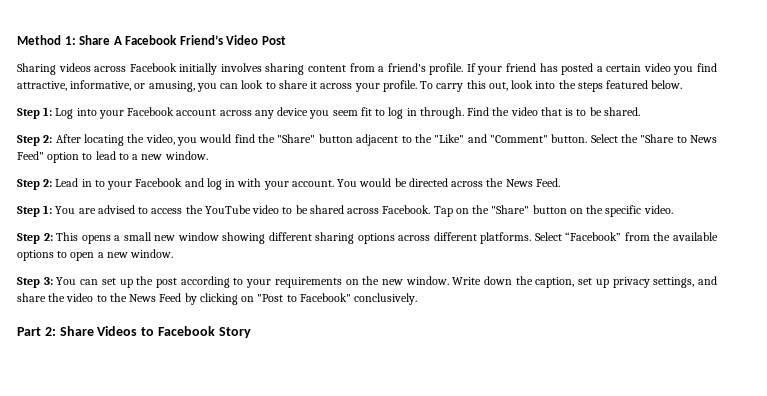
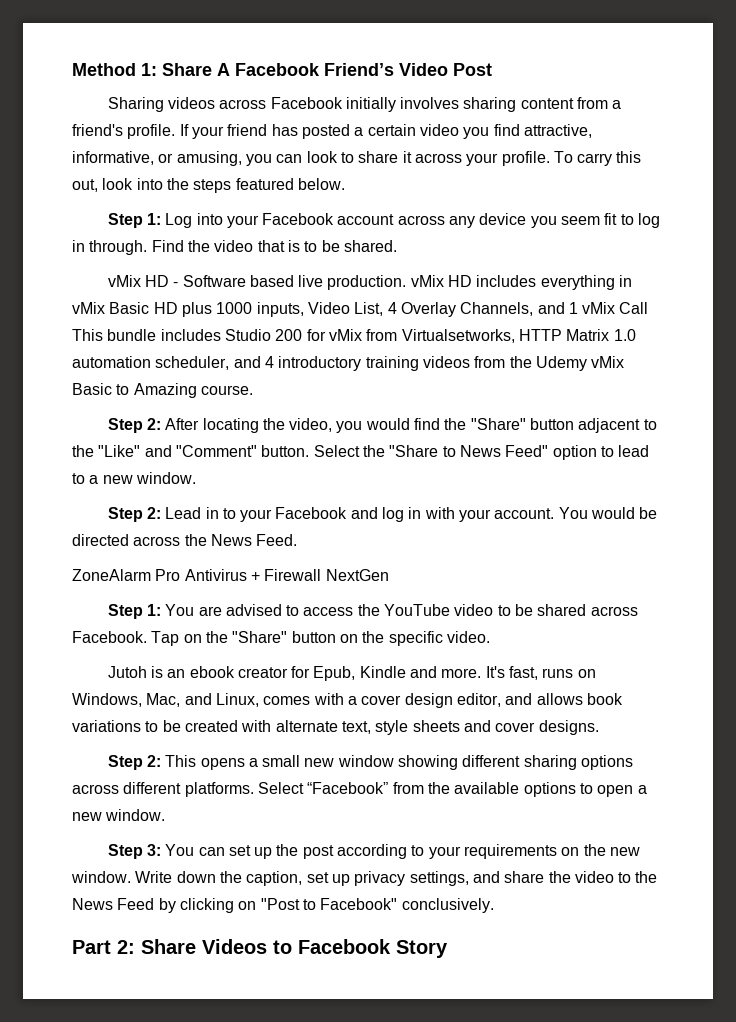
+ vMix HD - Software based live production. vMix HD includes everything in vMix Basic HD plus 1000 inputs, Video List, 4 Overlay Channels, and 1 vMix Call This bundle includes Studio 200 for vMix from Virtualsetworks, HTTP Matrix 1.0 automation scheduler, and 4 introductory training videos from the Udemy vMix Basic to Amazing course.
+ ZoneAlarm Pro Antivirus + Firewall NextGen
+ Jutoh is an ebook creator for Epub, Kindle and more. It's fast, runs on Windows, Mac, and Linux, comes with a cover design editor, and allows book variations to be created with alternate text, style sheets and cover designs.

